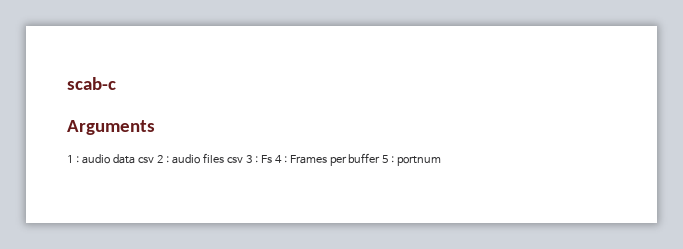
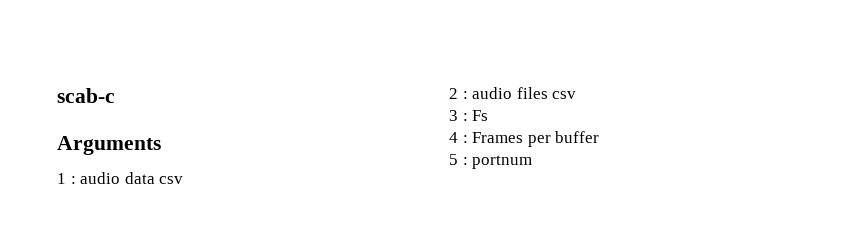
- 1 : audio data csv 2 : audio files csv 3 : Fs 4 : Frames per buffer 5 : portnum
+ 1 : audio data csv
+ 2 : audio files csv
+ 3 : Fs
+ 4 : Frames per buffer
+ 5 : portnum

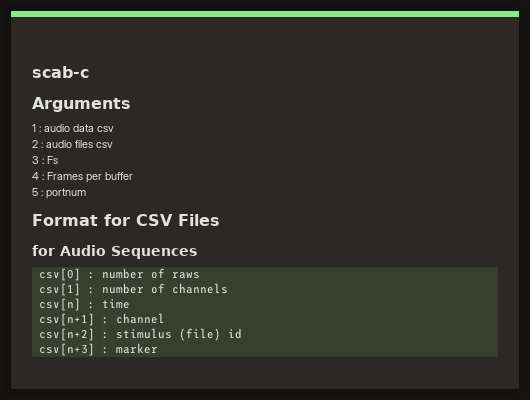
+ Format for CSV Files
+ for Audio Sequences
+ csv[0] : number of raws
+ csv[1] : number of channels
+ csv[n] : time
+ csv[n+1] : channel
+ csv[n+2] : stimulus (file) id
+ csv[n+3] : marker

